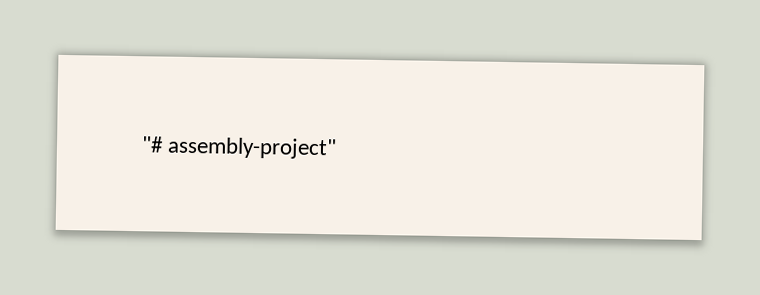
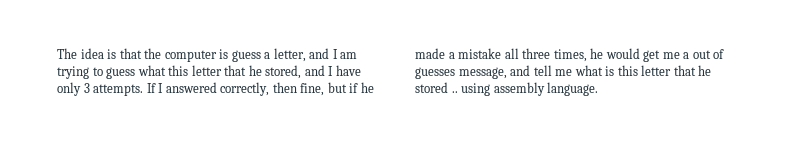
- "# assembly-project"
+ The idea is that the computer is guess a letter, and I am trying to guess what this letter that he stored, and I have only 3 attempts. If I answered correctly, then fine, but if he made a mistake all three times, he would get me a out of guesses message, and tell me what is this letter that he stored .. using assembly language.

